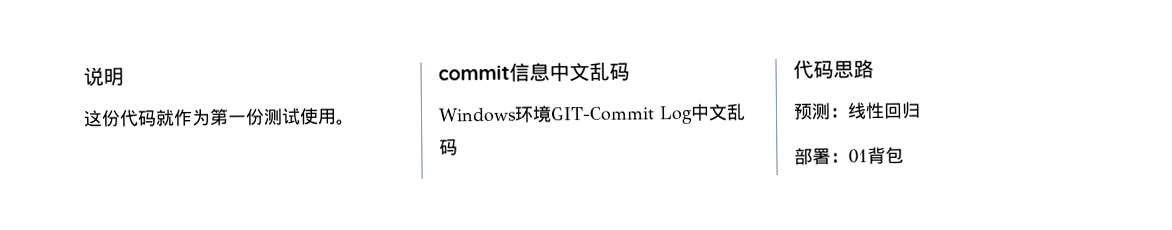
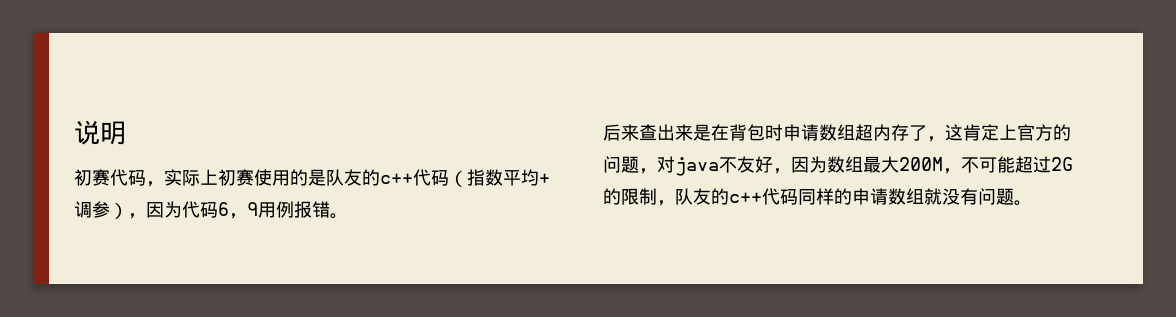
- 这份代码就作为第一份测试使用。
- commit信息中文乱码
- Windows环境GIT-Commit Log中文乱码
- 代码思路
- 预测：线性回归
- 部署：01背包
+ 初赛代码，实际上初赛使用的是队友的c++代码（指数平均+调参），因为代码6，9用例报错。
+ 后来查出来是在背包时申请数组超内存了，这肯定上官方的问题，对java不友好，因为数组最大200M，不可能超过2G的限制，队友的c++代码同样的申请数组就没有问题。

